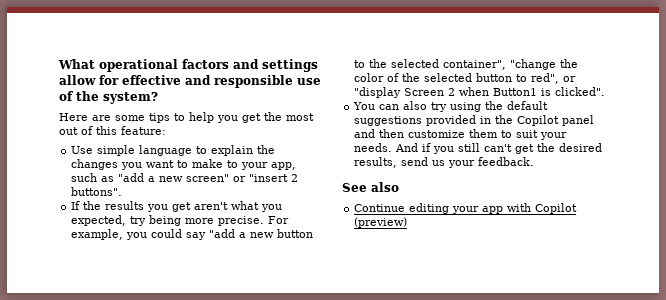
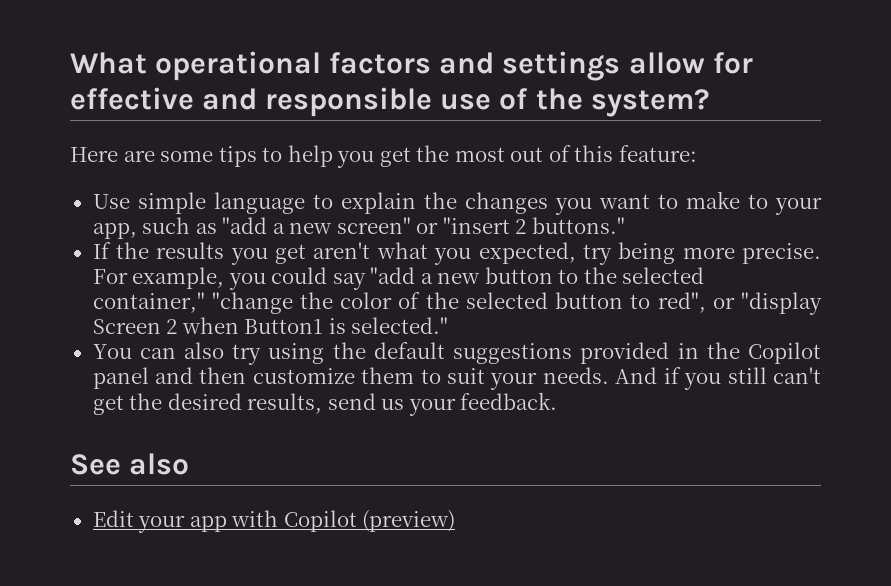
- Use simple language to explain the changes you want to make to your app, such as "add a new screen" or "insert 2 buttons".
+ Use simple language to explain the changes you want to make to your app, such as "add a new screen" or "insert 2 buttons."
- For example, you could say "add a new button to the selected container", "change the color of the selected button to red", or "display Screen 2 when Button1 is clicked".
+ For example, you could say "add a new button to the selected container," "change the color of the selected button to red", or "display Screen 2 when Button1 is selected."
- Continue editing your app with Copilot (preview)
+ Edit your app with Copilot (preview)

